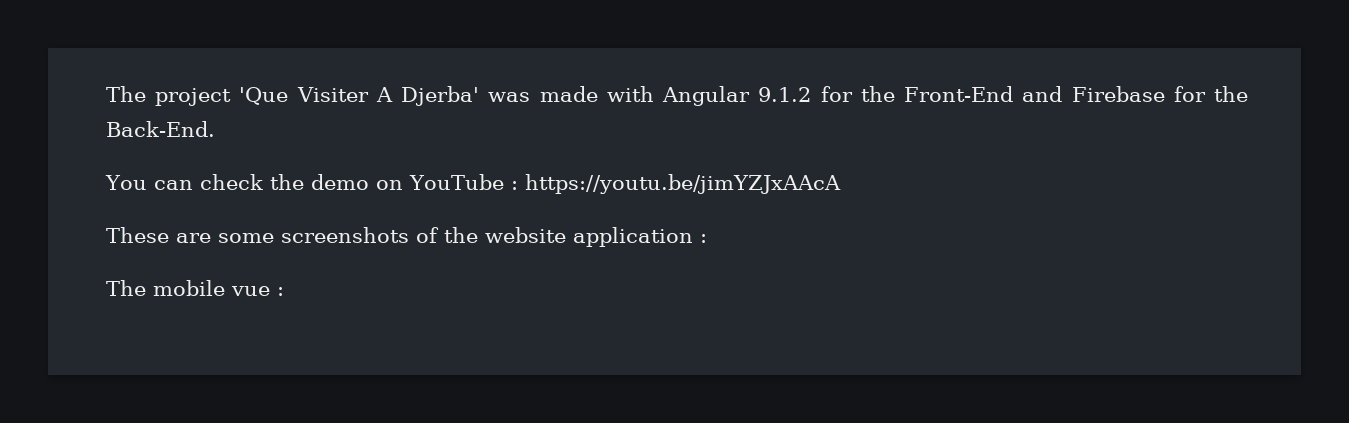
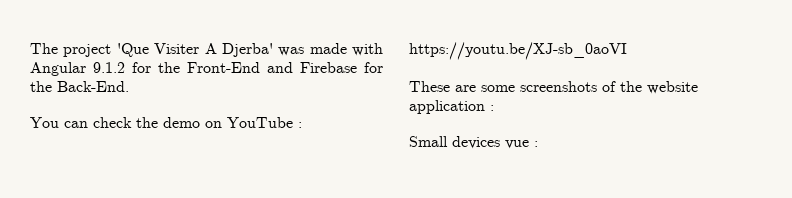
- You can check the demo on YouTube : https://youtu.be/jimYZJxAAcA
+ You can check the demo on YouTube : https://youtu.be/XJ-sb_0aoVI
- The mobile vue :
+ Small devices vue :

